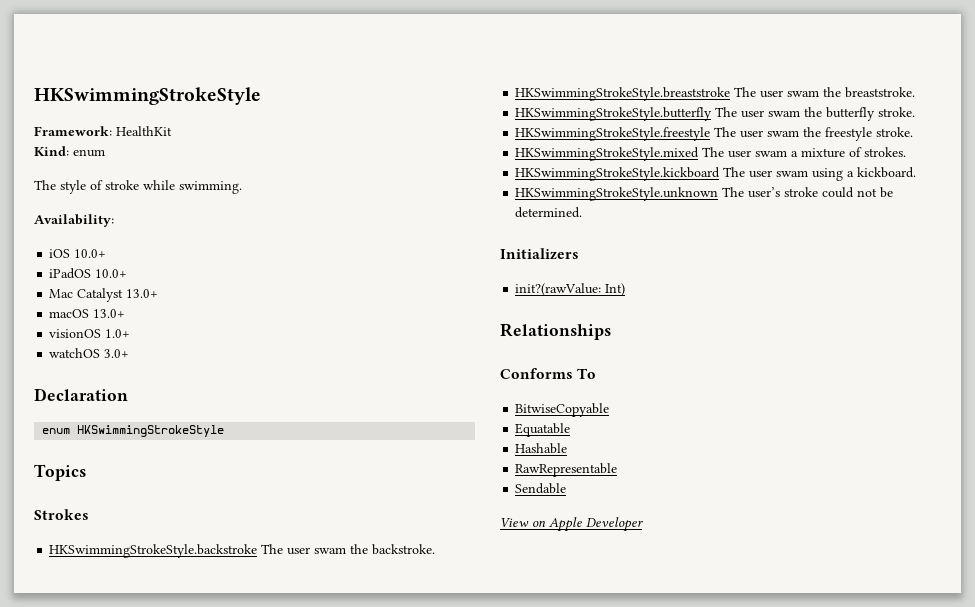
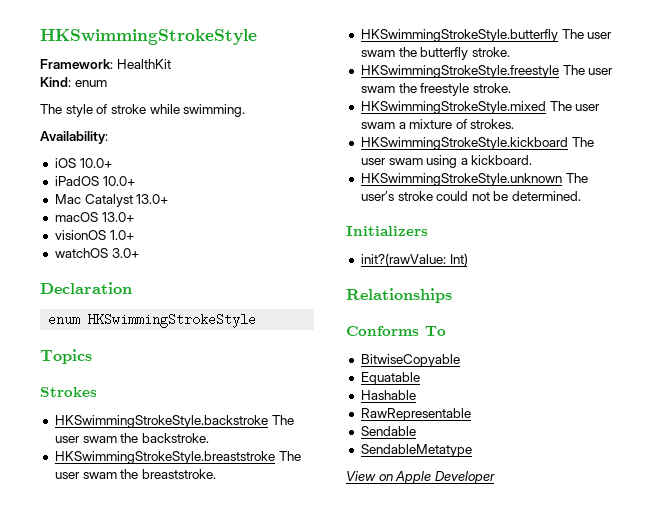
+ SendableMetatype

